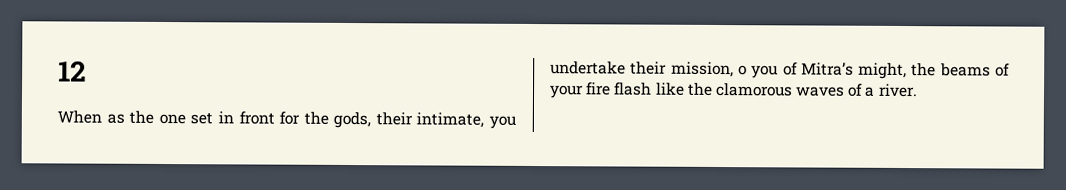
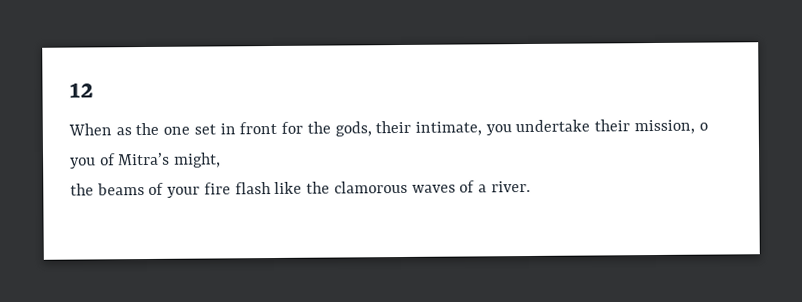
- When as the one set in front for the gods, their intimate, you undertake their mission, o you of Mitra’s might, the beams of your fire flash like the clamorous waves of a river.
+ When as the one set in front for the gods, their intimate, you undertake their mission, o you of Mitra’s might,
+ the beams of your fire flash like the clamorous waves of a river.

